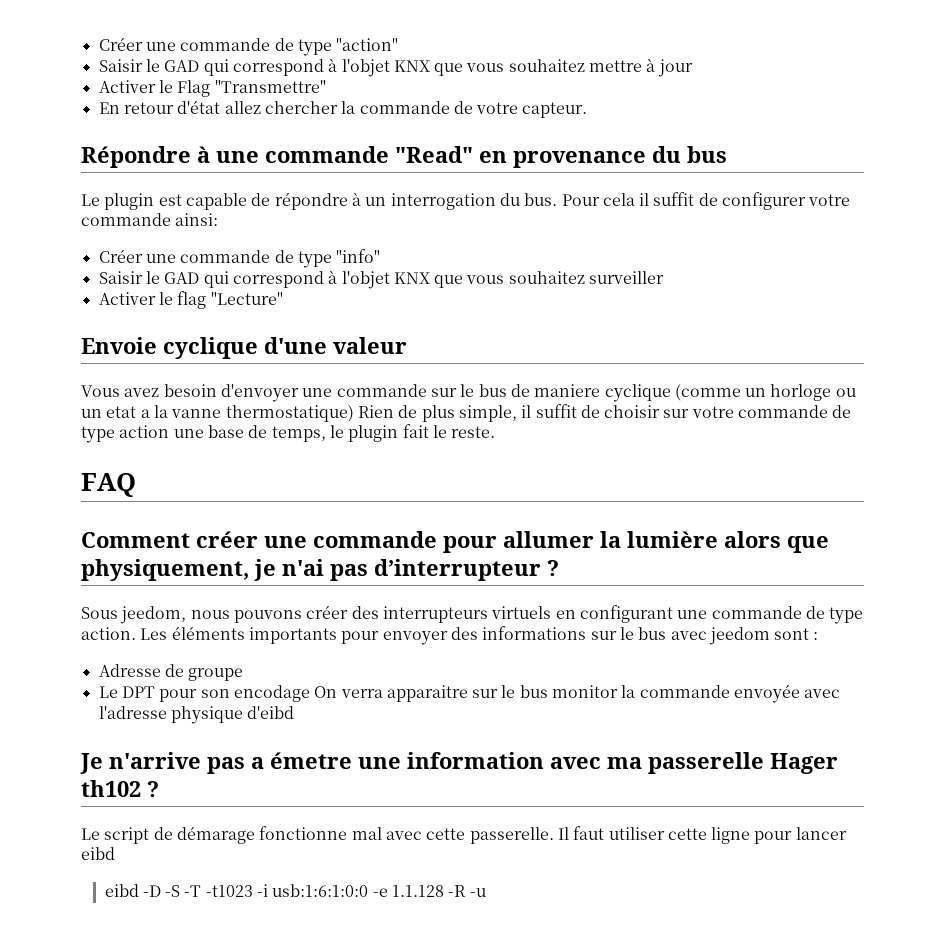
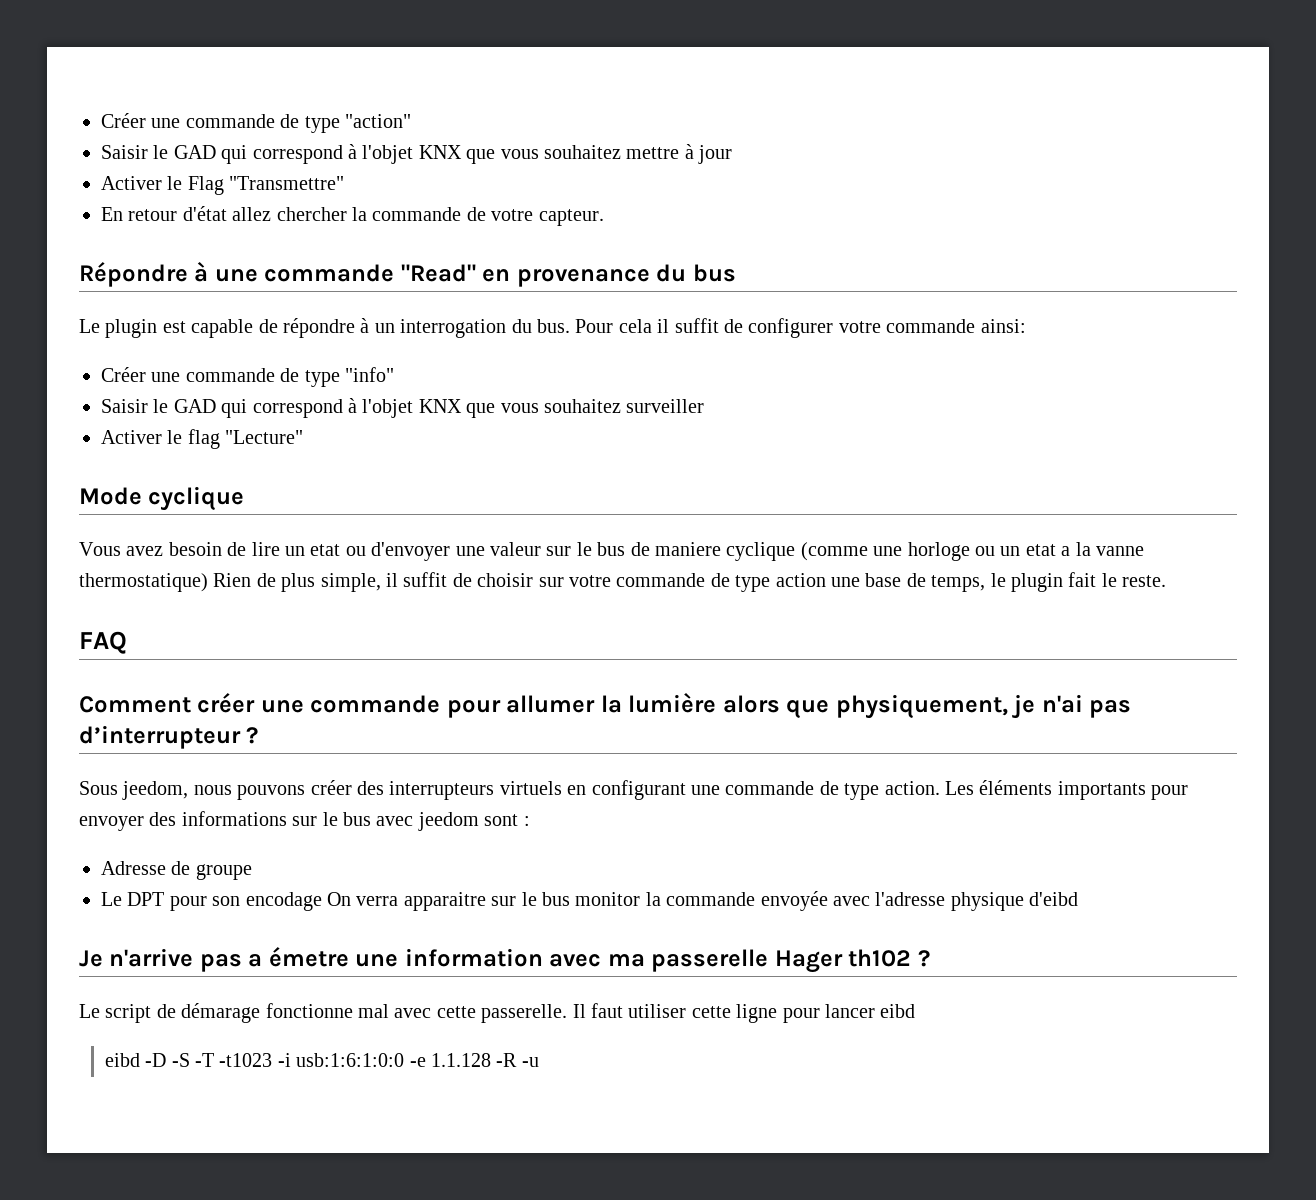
- Envoie cyclique d'une valeur
+ Mode cyclique
- Vous avez besoin d'envoyer une commande sur le bus de maniere cyclique (comme un horloge ou un etat a la vanne thermostatique) Rien de plus simple, il suffit de choisir sur votre commande de type action une base de temps, le plugin fait le reste.
+ Vous avez besoin de lire un etat ou d'envoyer une valeur sur le bus de maniere cyclique (comme une horloge ou un etat a la vanne thermostatique) Rien de plus simple, il suffit de choisir sur votre commande de type action une base de temps, le plugin fait le reste.

